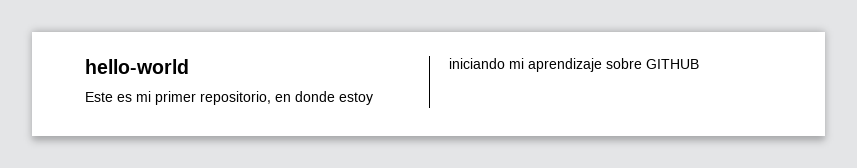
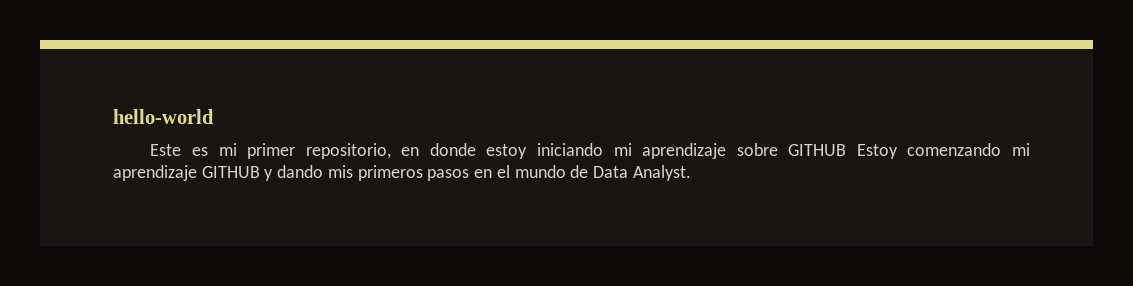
- Este es mi primer repositorio, en donde estoy iniciando mi aprendizaje sobre GITHUB
+ Este es mi primer repositorio, en donde estoy iniciando mi aprendizaje sobre GITHUB Estoy comenzando mi aprendizaje GITHUB y dando mis primeros pasos en el mundo de Data Analyst.

